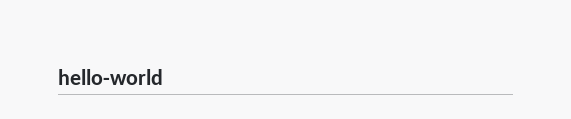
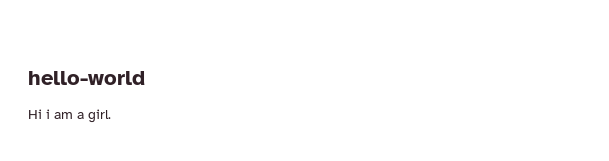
+ Hi i am a girl.

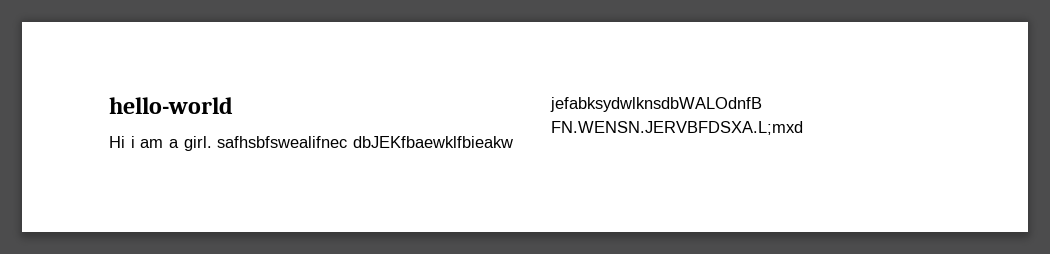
- Hi i am a girl.
+ Hi i am a girl. safhsbfswealifnec dbJEKfbaewklfbieakw jefabksydwlknsdbWALOdnfB FN.WENSN.JERVBFDSXA.L;mxd

